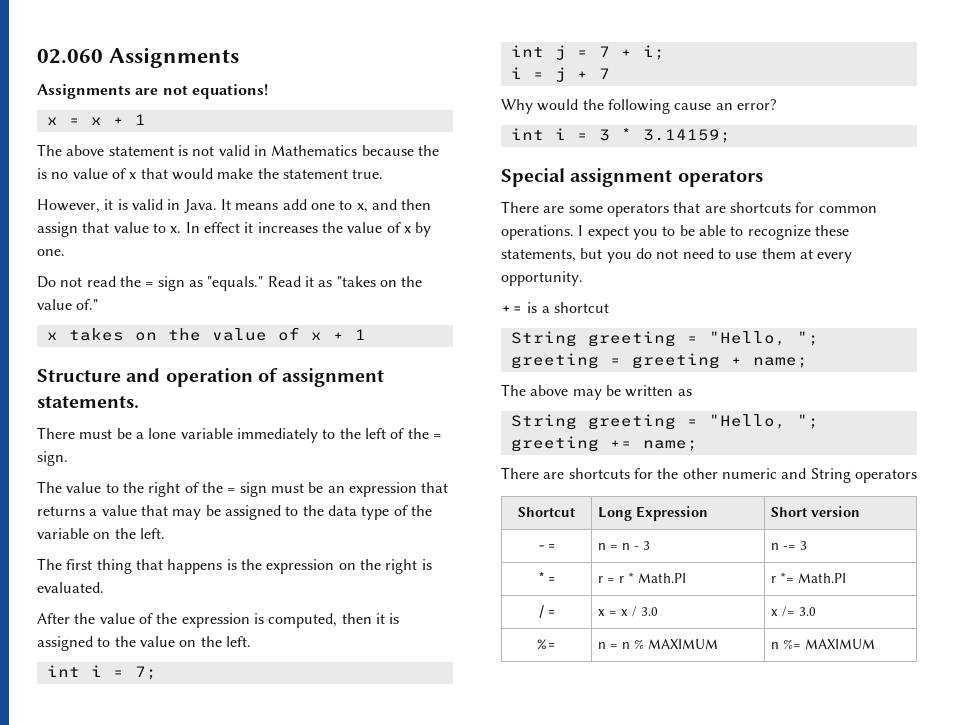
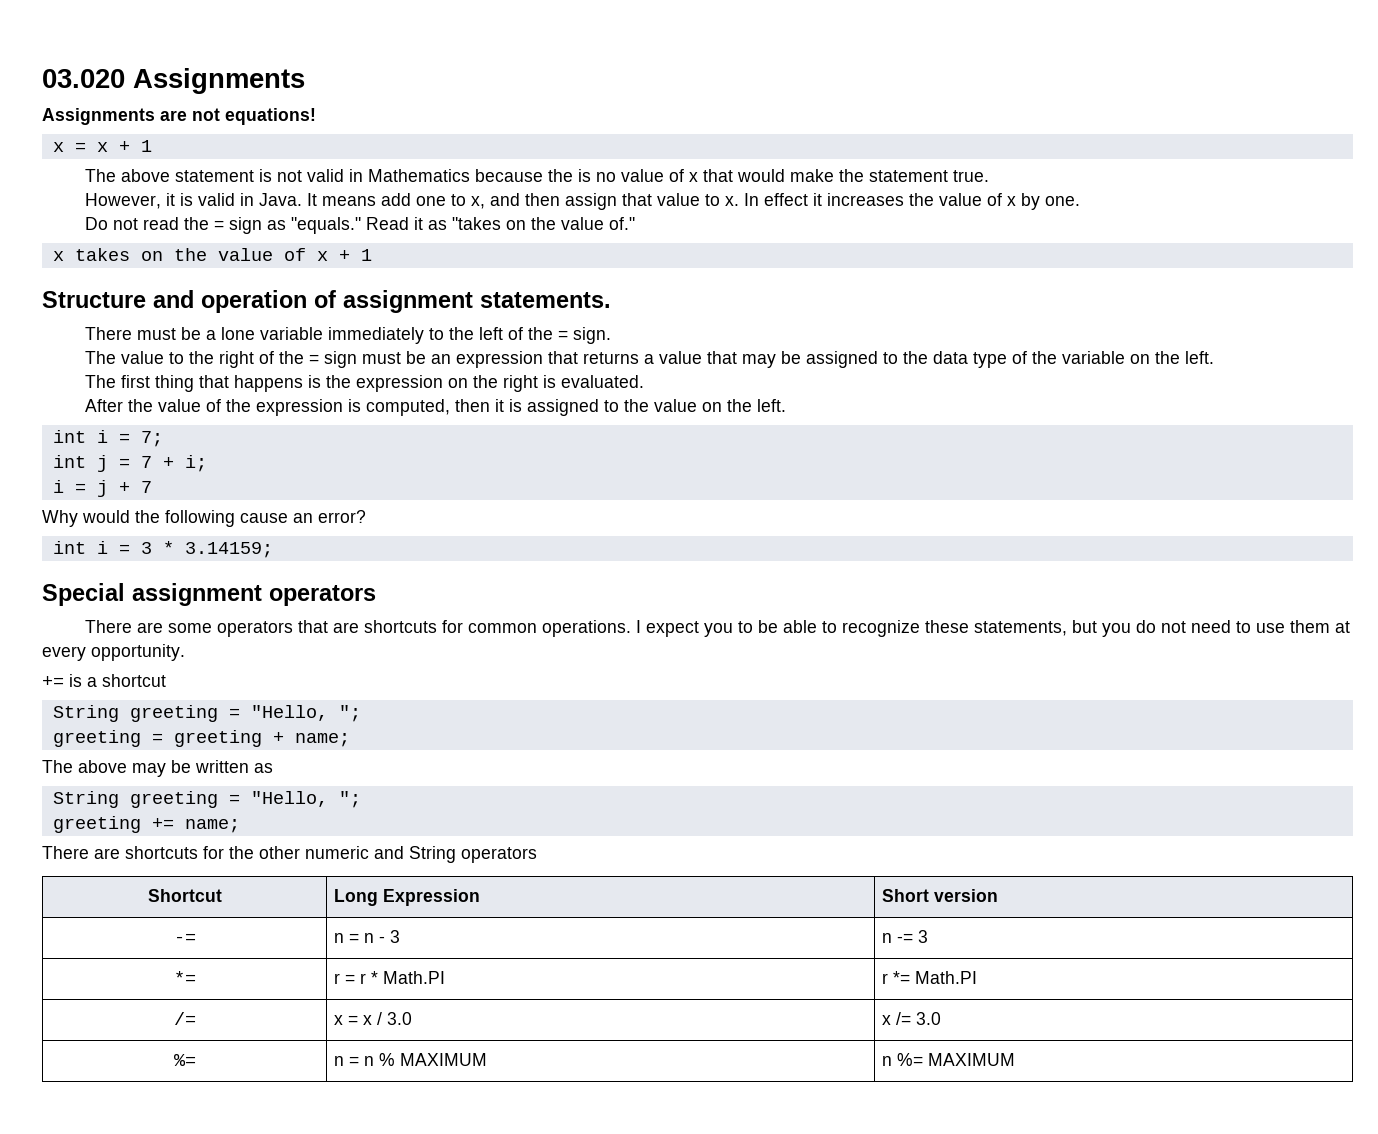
- 02.060 Assignments
+ 03.020 Assignments

